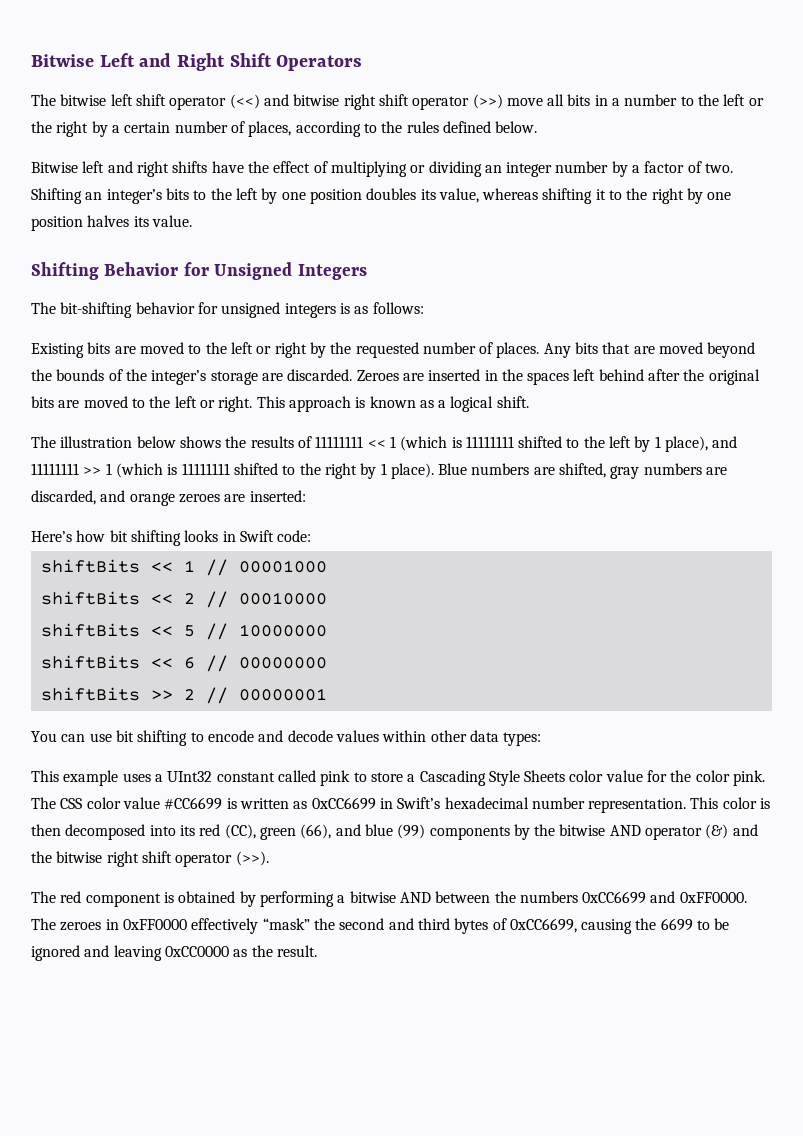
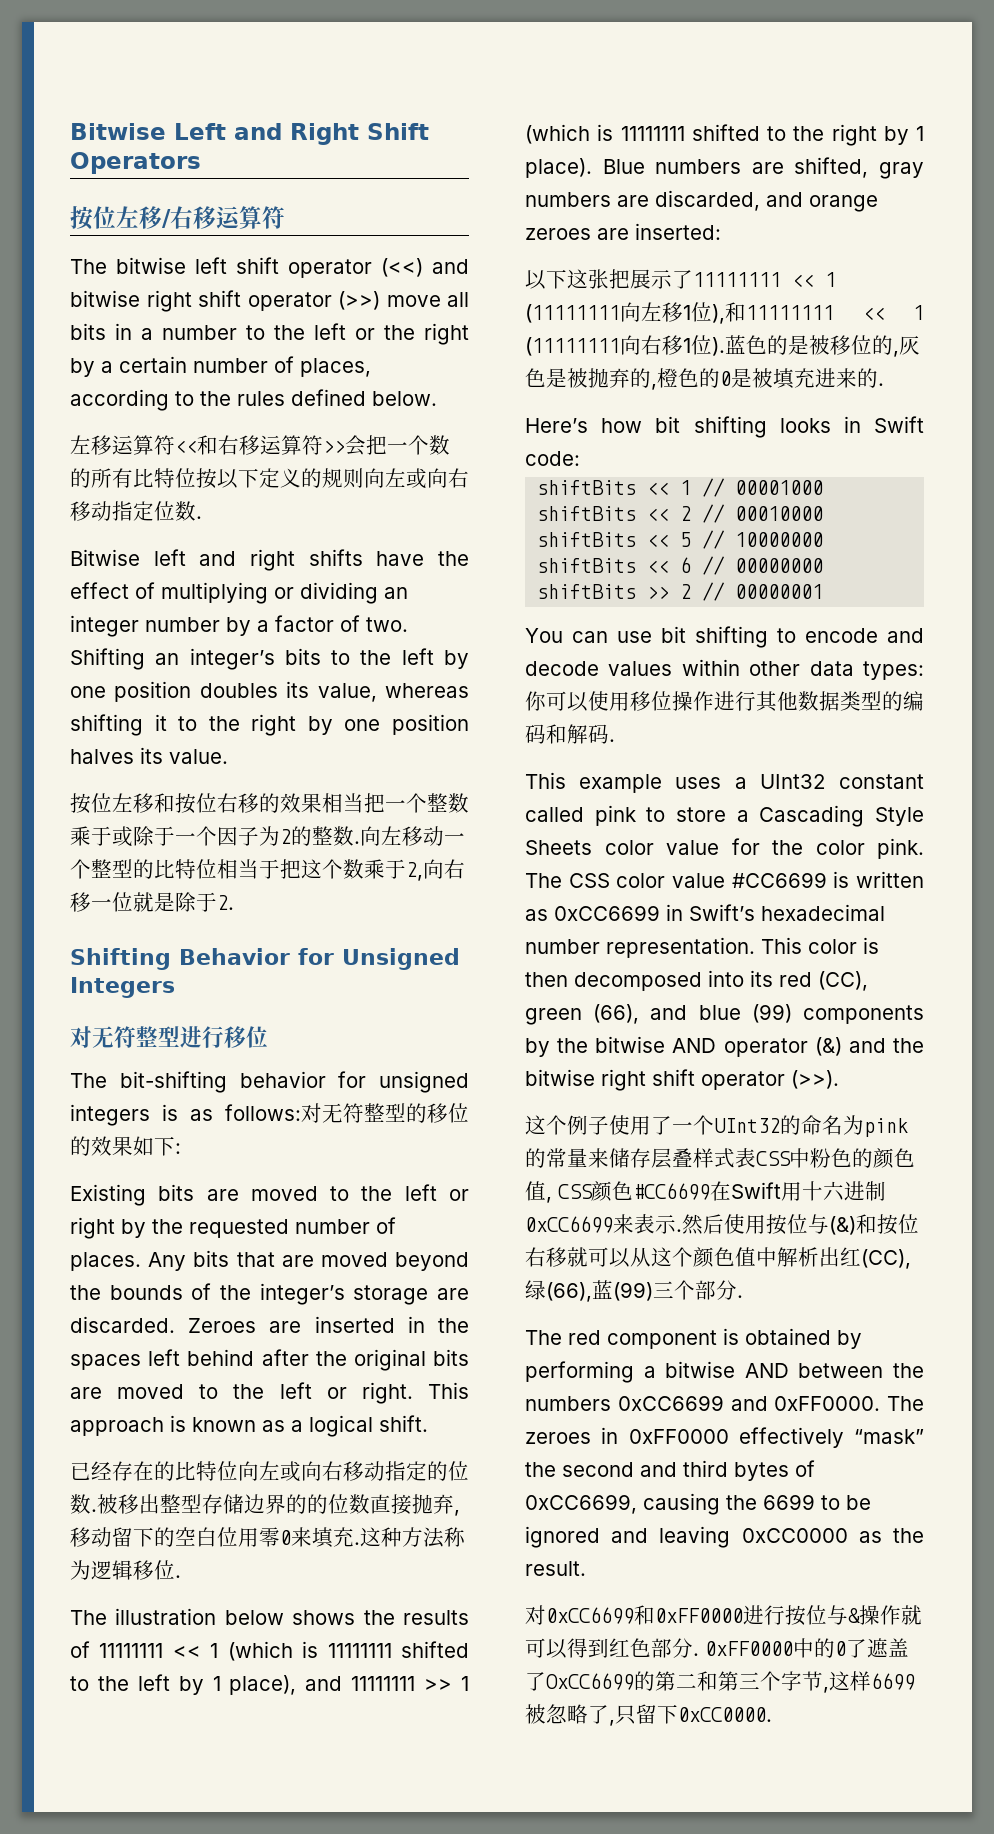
+ 按位左移/右移运算符
+ 左移运算符<<和右移运算符>>会把一个数的所有比特位按以下定义的规则向左或向右移动指定位数.
+ 按位左移和按位右移的效果相当把一个整数乘于或除于一个因子为2的整数.向左移动一个整型的比特位相当于把这个数乘于2,向右移一位就是除于2.
+ 对无符整型进行移位
- The bit-shifting behavior for unsigned integers is as follows:
+ The bit-shifting behavior for unsigned integers is as follows:对无符整型的移位的效果如下:
+ 已经存在的比特位向左或向右移动指定的位数.被移出整型存储边界的的位数直接抛弃,移动留下的空白位用零0来填充.这种方法称为逻辑移位.
+ 以下这张把展示了11111111 << 1 (11111111向左移1位),和11111111 << 1 (11111111向右移1位).蓝色的是被移位的,灰色是被抛弃的,橙色的0是被填充进来的.
- You can use bit shifting to encode and decode values within other data types:
+ You can use bit shifting to encode and decode values within other data types:你可以使用移位操作进行其他数据类型的编码和解码.
+ 这个例子使用了一个UInt32的命名为pink的常量来储存层叠样式表CSS中粉色的颜色值, CSS颜色#CC6699在Swift用十六进制0xCC6699来表示.然后使用按位与(&)和按位右移就可以从这个颜色值中解析出红(CC),绿(66),蓝(99)三个部分.
+ 对0xCC6699和0xFF0000进行按位与&操作就可以得到红色部分. 0xFF0000中的0了遮盖了OxCC6699的第二和第三个字节,这样6699被忽略了,只留下0xCC0000.

